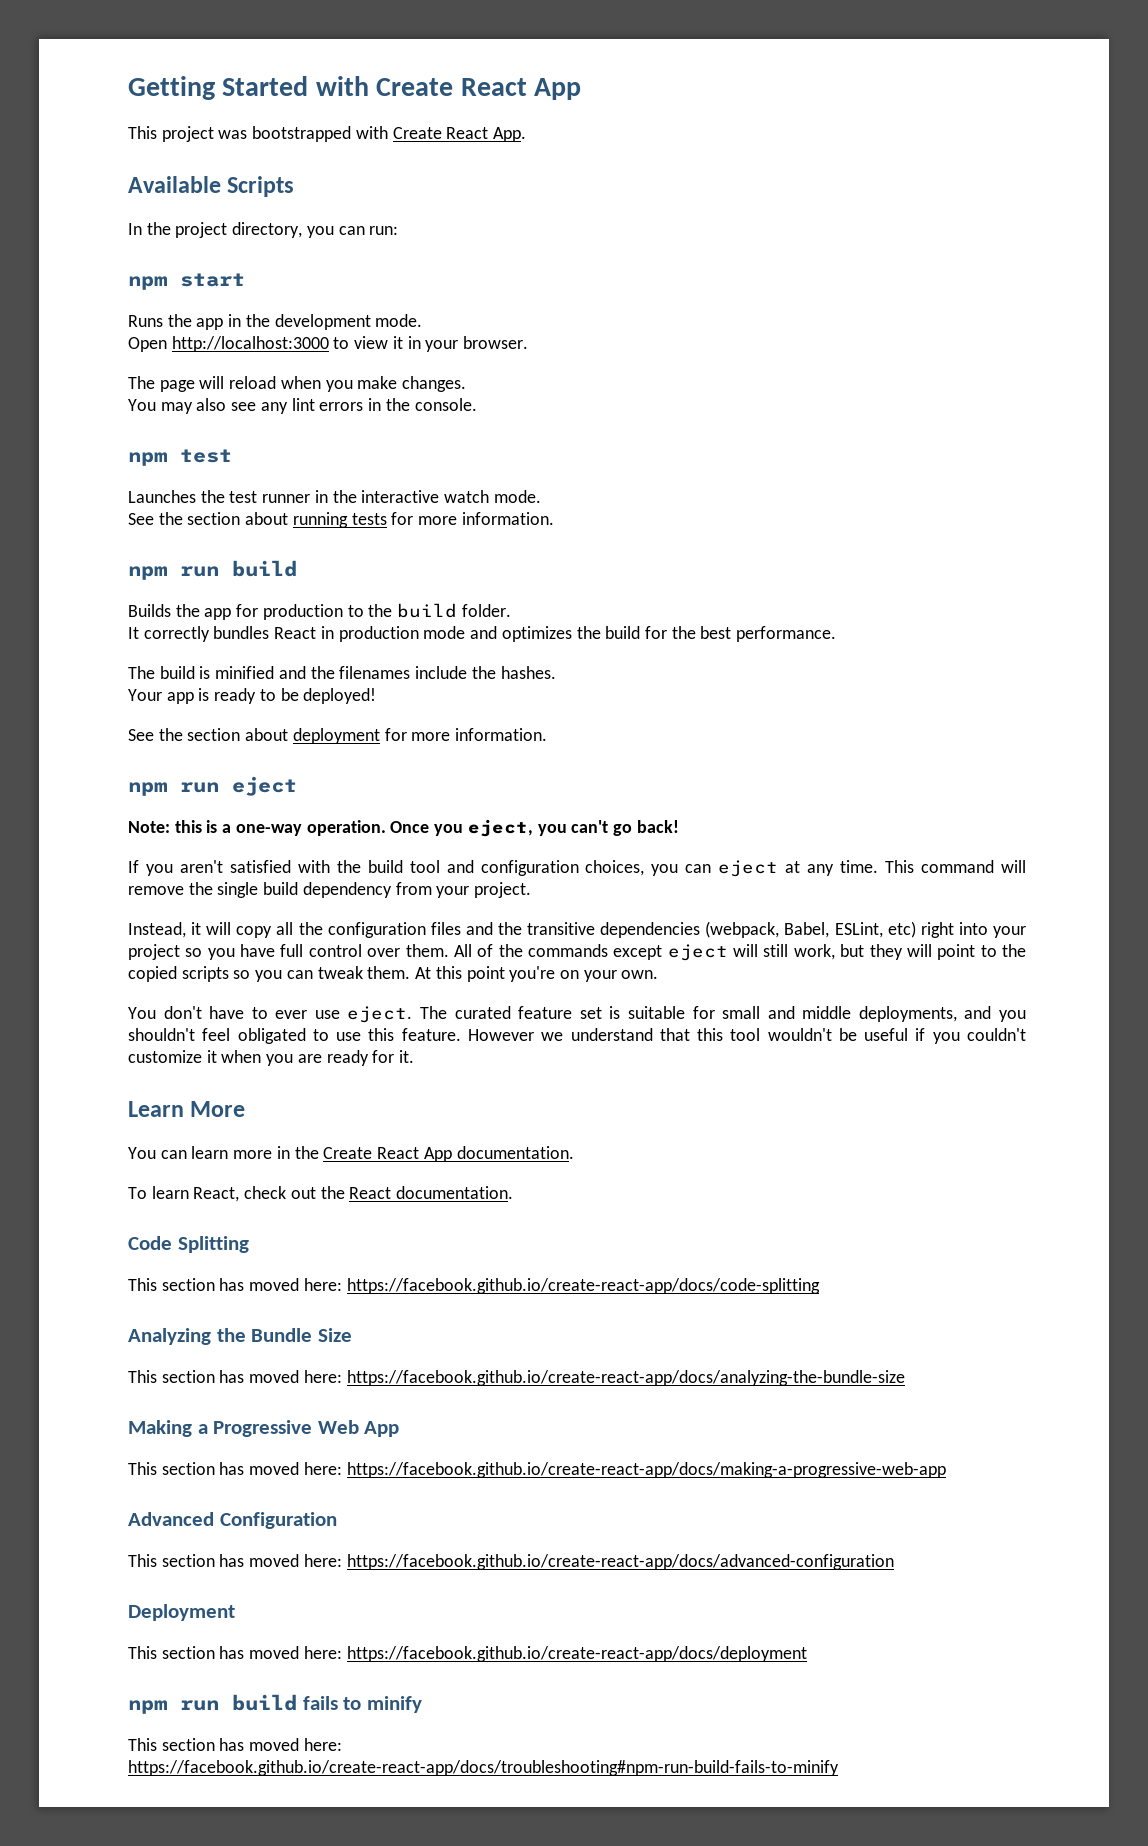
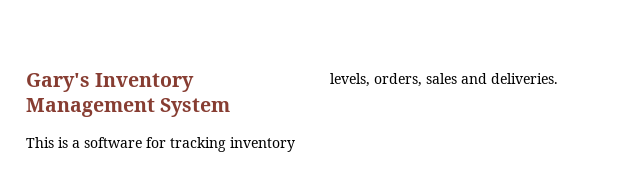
- Getting Started with Create React App
- This project was bootstrapped with Create React App.
- Available Scripts
- In the project directory, you can run:
- npm start
- Runs the app in the development mode.
- Open http://localhost:3000 to view it in your browser.
- The page will reload when you make changes.
- You may also see any lint errors in the console.
- npm test
- Launches the test runner in the interactive watch mode.
- See the section about running tests for more information.
- npm run build
- Builds the app for production to the build folder.
- It correctly bundles React in production mode and optimizes the build for the best performance.
- The build is minified and the filenames include the hashes.
- Your app is ready to be deployed!
- See the section about deployment for more information.
- npm run eject
- Note: this is a one-way operation. Once you eject, you can't go back!
- If you aren't satisfied with the build tool and configuration choices, you can eject at any time. This command will remove the single build dependency from your project.
- Instead, it will copy all the configuration files and the transitive dependencies (webpack, Babel, ESLint, etc) right into your project so you have full control over them. All of the commands except eject will still work, but they will point to the copied scripts so you can tweak them. At this point you're on your own.
- You don't have to ever use eject. The curated feature set is suitable for small and middle deployments, and you shouldn't feel obligated to use this feature. However we understand that this tool wouldn't be useful if you couldn't customize it when you are ready for it.
- Learn More
- You can learn more in the Create React App documentation.
- To learn React, check out the React documentation.
- Code Splitting
- This section has moved here: https://facebook.github.io/create-react-app/docs/code-splitting
- Analyzing the Bundle Size
- This section has moved here: https://facebook.github.io/create-react-app/docs/analyzing-the-bundle-size
- Making a Progressive Web App
- This section has moved here: https://facebook.github.io/create-react-app/docs/making-a-progressive-web-app
- Advanced Configuration
- This section has moved here: https://facebook.github.io/create-react-app/docs/advanced-configuration
- Deployment
- This section has moved here: https://facebook.github.io/create-react-app/docs/deployment
- npm run build fails to minify
- This section has moved here: https://facebook.github.io/create-react-app/docs/troubleshooting#npm-run-build-fails-to-minify
+ Gary's Inventory Management System
+ This is a software for tracking inventory levels, orders, sales and deliveries.

